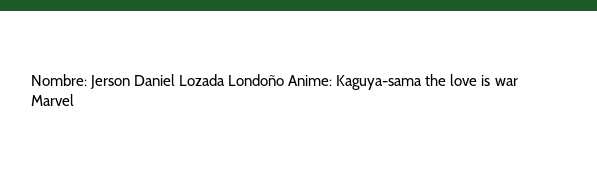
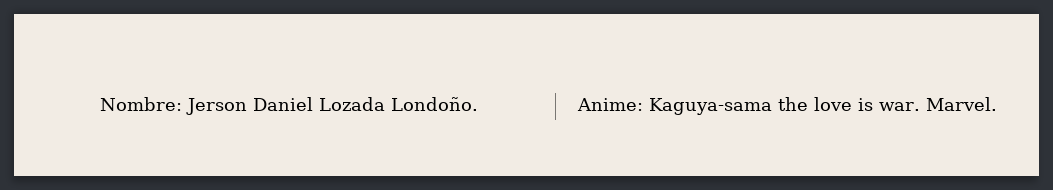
- Nombre: Jerson Daniel Lozada Londoño Anime: Kaguya-sama the love is war Marvel
+ Nombre: Jerson Daniel Lozada Londoño. Anime: Kaguya-sama the love is war. Marvel.

